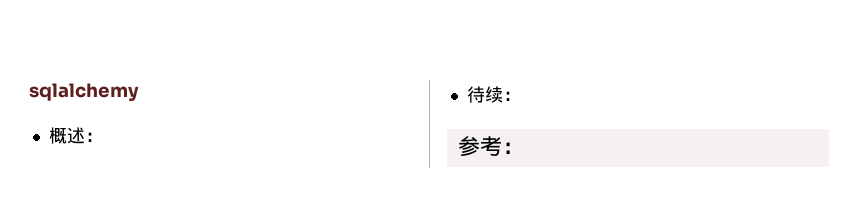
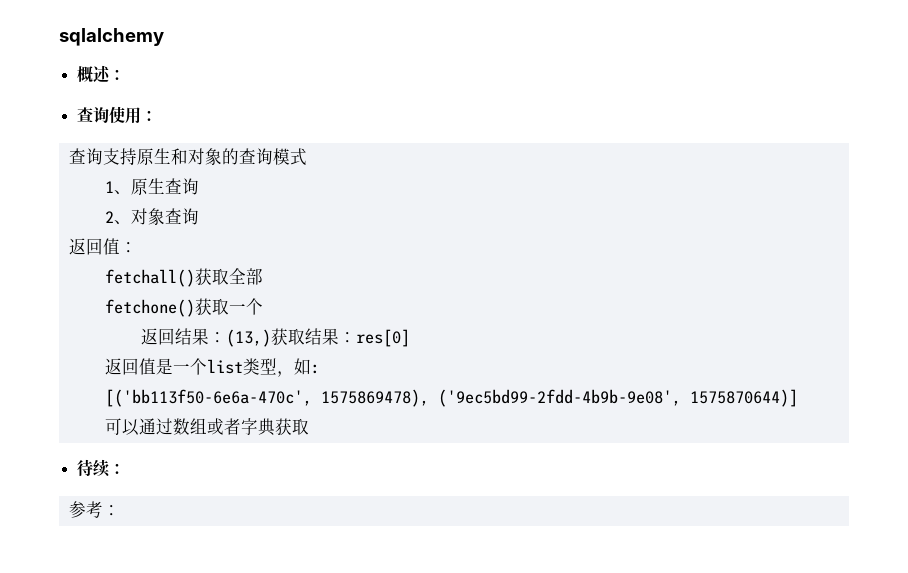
+ 查询使用：
+ 查询支持原生和对象的查询模式
+ 1、原生查询
+ 2、对象查询
+ 返回值：
+ fetchall()获取全部
+ fetchone()获取一个
+ 返回结果：(13,)获取结果：res[0]
+ 返回值是一个list类型，如:
+ [('bb113f50-6e6a-470c', 1575869478), ('9ec5bd99-2fdd-4b9b-9e08', 1575870644)]
+ 可以通过数组或者字典获取

